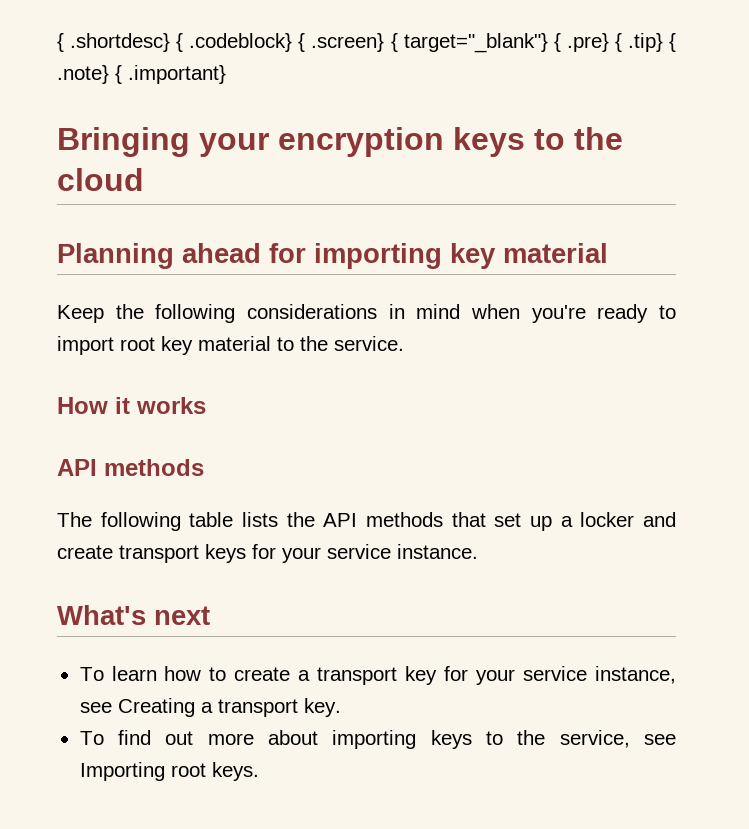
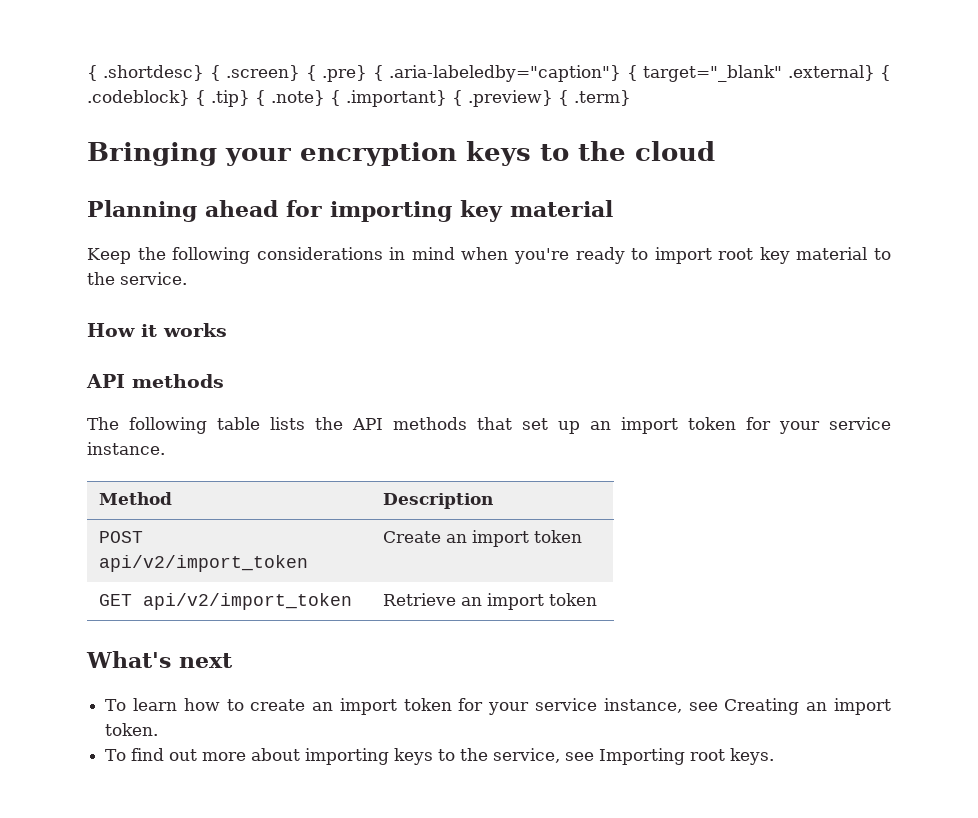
- { .shortdesc} { .codeblock} { .screen} { target="_blank"} { .pre} { .tip} { .note} { .important}
+ { .shortdesc} { .screen} { .pre} { .aria-labeledby="caption"} { target="_blank" .external} { .codeblock} { .tip} { .note} { .important} { .preview} { .term}
- The following table lists the API methods that set up a locker and create transport keys for your service instance.
+ The following table lists the API methods that set up an import token for your service instance.
+ Method | Description
+ POST api/v2/import_token | Create an import token
+ GET api/v2/import_token | Retrieve an import token
- To learn how to create a transport key for your service instance, see Creating a transport key.
+ To learn how to create an import token for your service instance, see Creating an import token.

